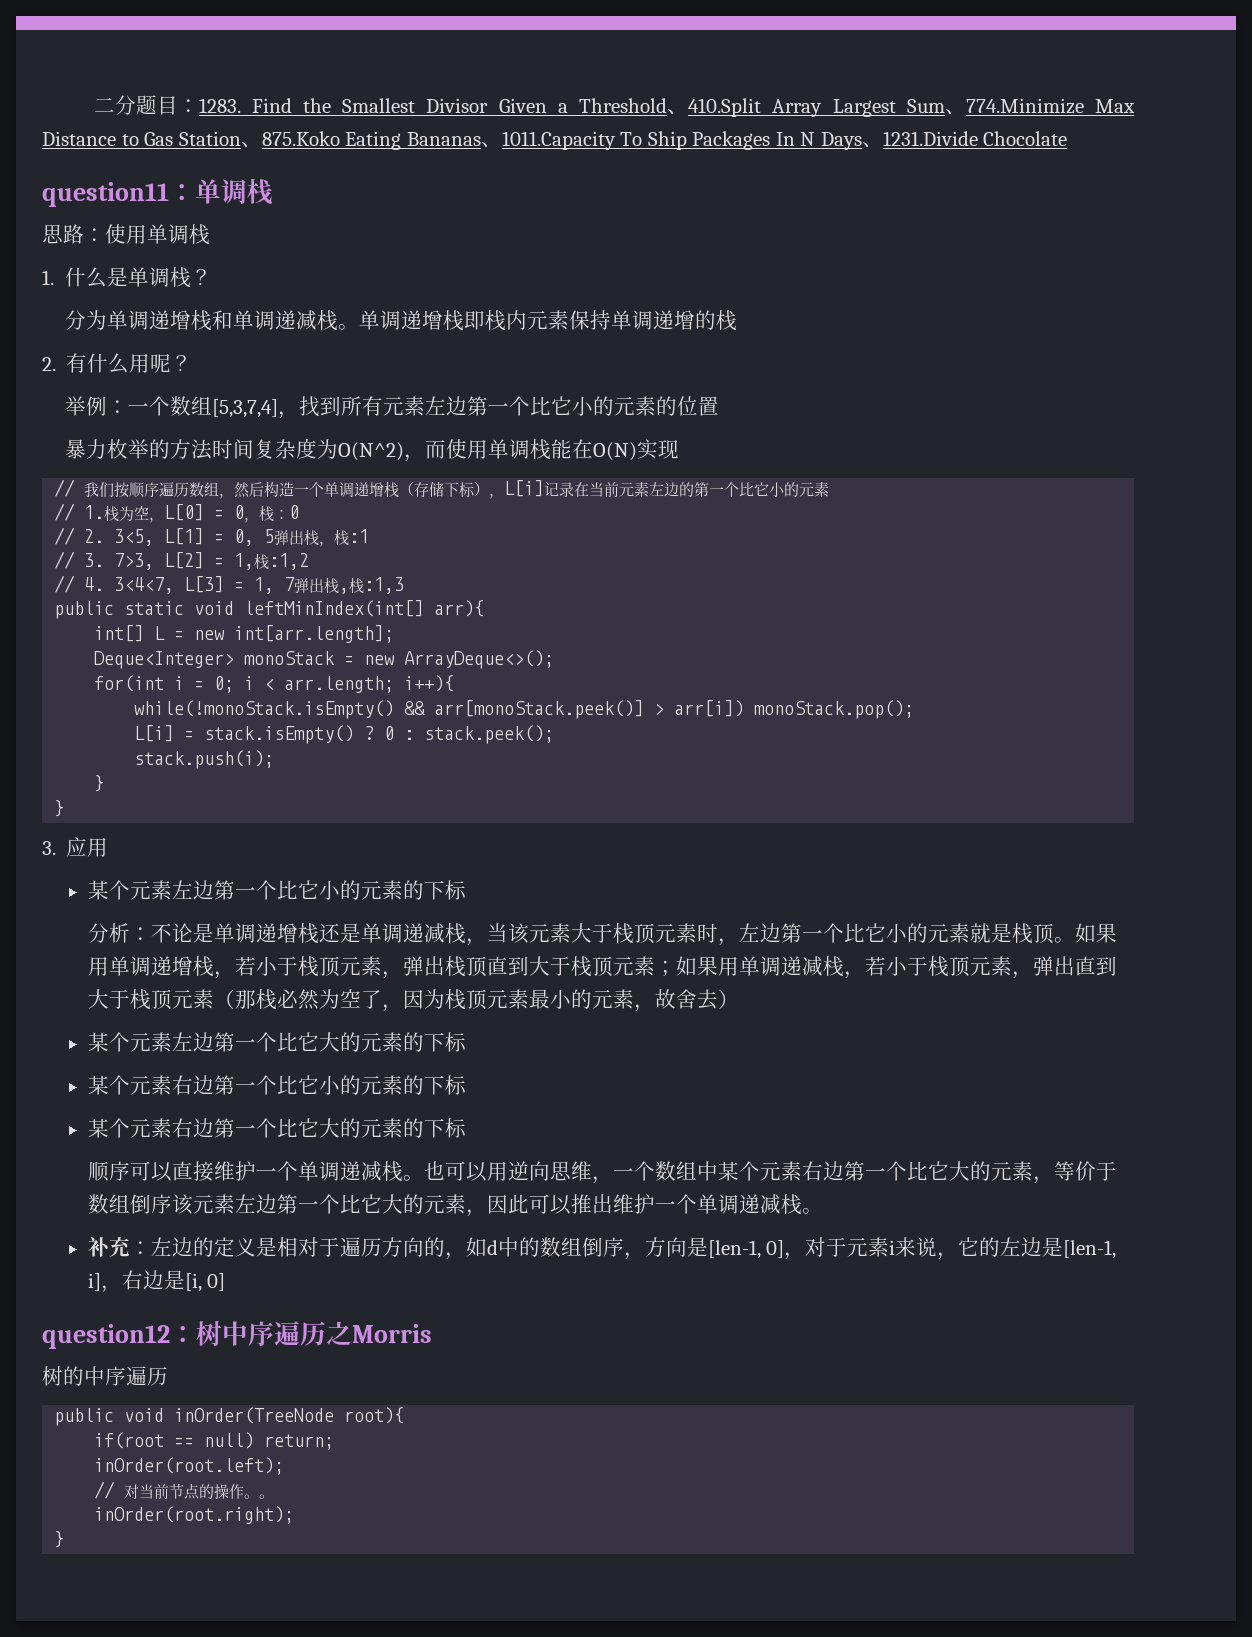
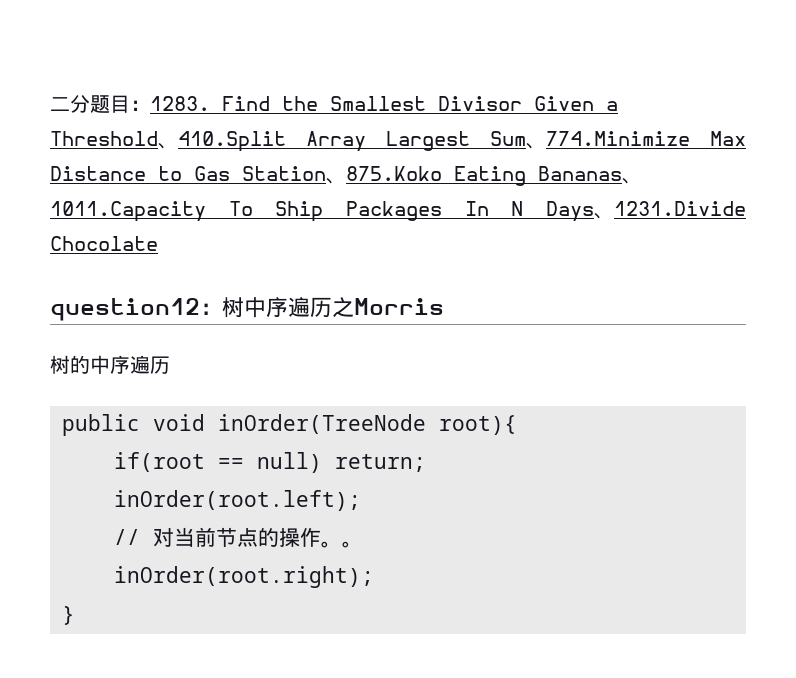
- question11：单调栈
- 思路：使用单调栈
- 1.什么是单调栈？
- 分为单调递增栈和单调递减栈。单调递增栈即栈内元素保持单调递增的栈
- 2.有什么用呢？
- 举例：一个数组[5,3,7,4]，找到所有元素左边第一个比它小的元素的位置
- 暴力枚举的方法时间复杂度为O(N^2)，而使用单调栈能在O(N)实现
- // 我们按顺序遍历数组，然后构造一个单调递增栈（存储下标），L[i]记录在当前元素左边的第一个比它小的元素
- // 1.栈为空，L[0] = 0，栈：0
- // 2. 3<5, L[1] = 0, 5弹出栈，栈:1
- // 3. 7>3, L[2] = 1,栈:1,2
- // 4. 3<4<7, L[3] = 1, 7弹出栈,栈:1,3
- public static void leftMinIndex(int[] arr){
- int[] L = new int[arr.length];
- Deque<Integer> monoStack = new ArrayDeque<>();
- for(int i = 0; i < arr.length; i++){
- while(!monoStack.isEmpty() && arr[monoStack.peek()] > arr[i]) monoStack.pop();
- L[i] = stack.isEmpty() ? 0 : stack.peek();
- stack.push(i);
- }
- }
- 3.应用
- 某个元素左边第一个比它小的元素的下标
- 分析：不论是单调递增栈还是单调递减栈，当该元素大于栈顶元素时，左边第一个比它小的元素就是栈顶。如果用单调递增栈，若小于栈顶元素，弹出栈顶直到大于栈顶元素；如果用单调递减栈，若小于栈顶元素，弹出直到大于栈顶元素（那栈必然为空了，因为栈顶元素最小的元素，故舍去）
- 某个元素左边第一个比它大的元素的下标
- 某个元素右边第一个比它小的元素的下标
- 某个元素右边第一个比它大的元素的下标
- 顺序可以直接维护一个单调递减栈。也可以用逆向思维，一个数组中某个元素右边第一个比它大的元素，等价于数组倒序该元素左边第一个比它大的元素，因此可以推出维护一个单调递减栈。
- 补充：左边的定义是相对于遍历方向的，如d中的数组倒序，方向是[len-1, 0]，对于元素i来说，它的左边是[len-1, i]，右边是[i, 0]

